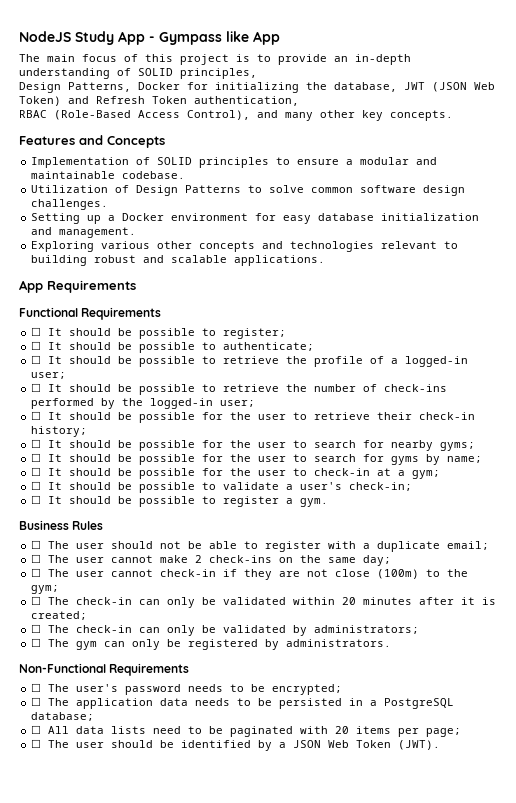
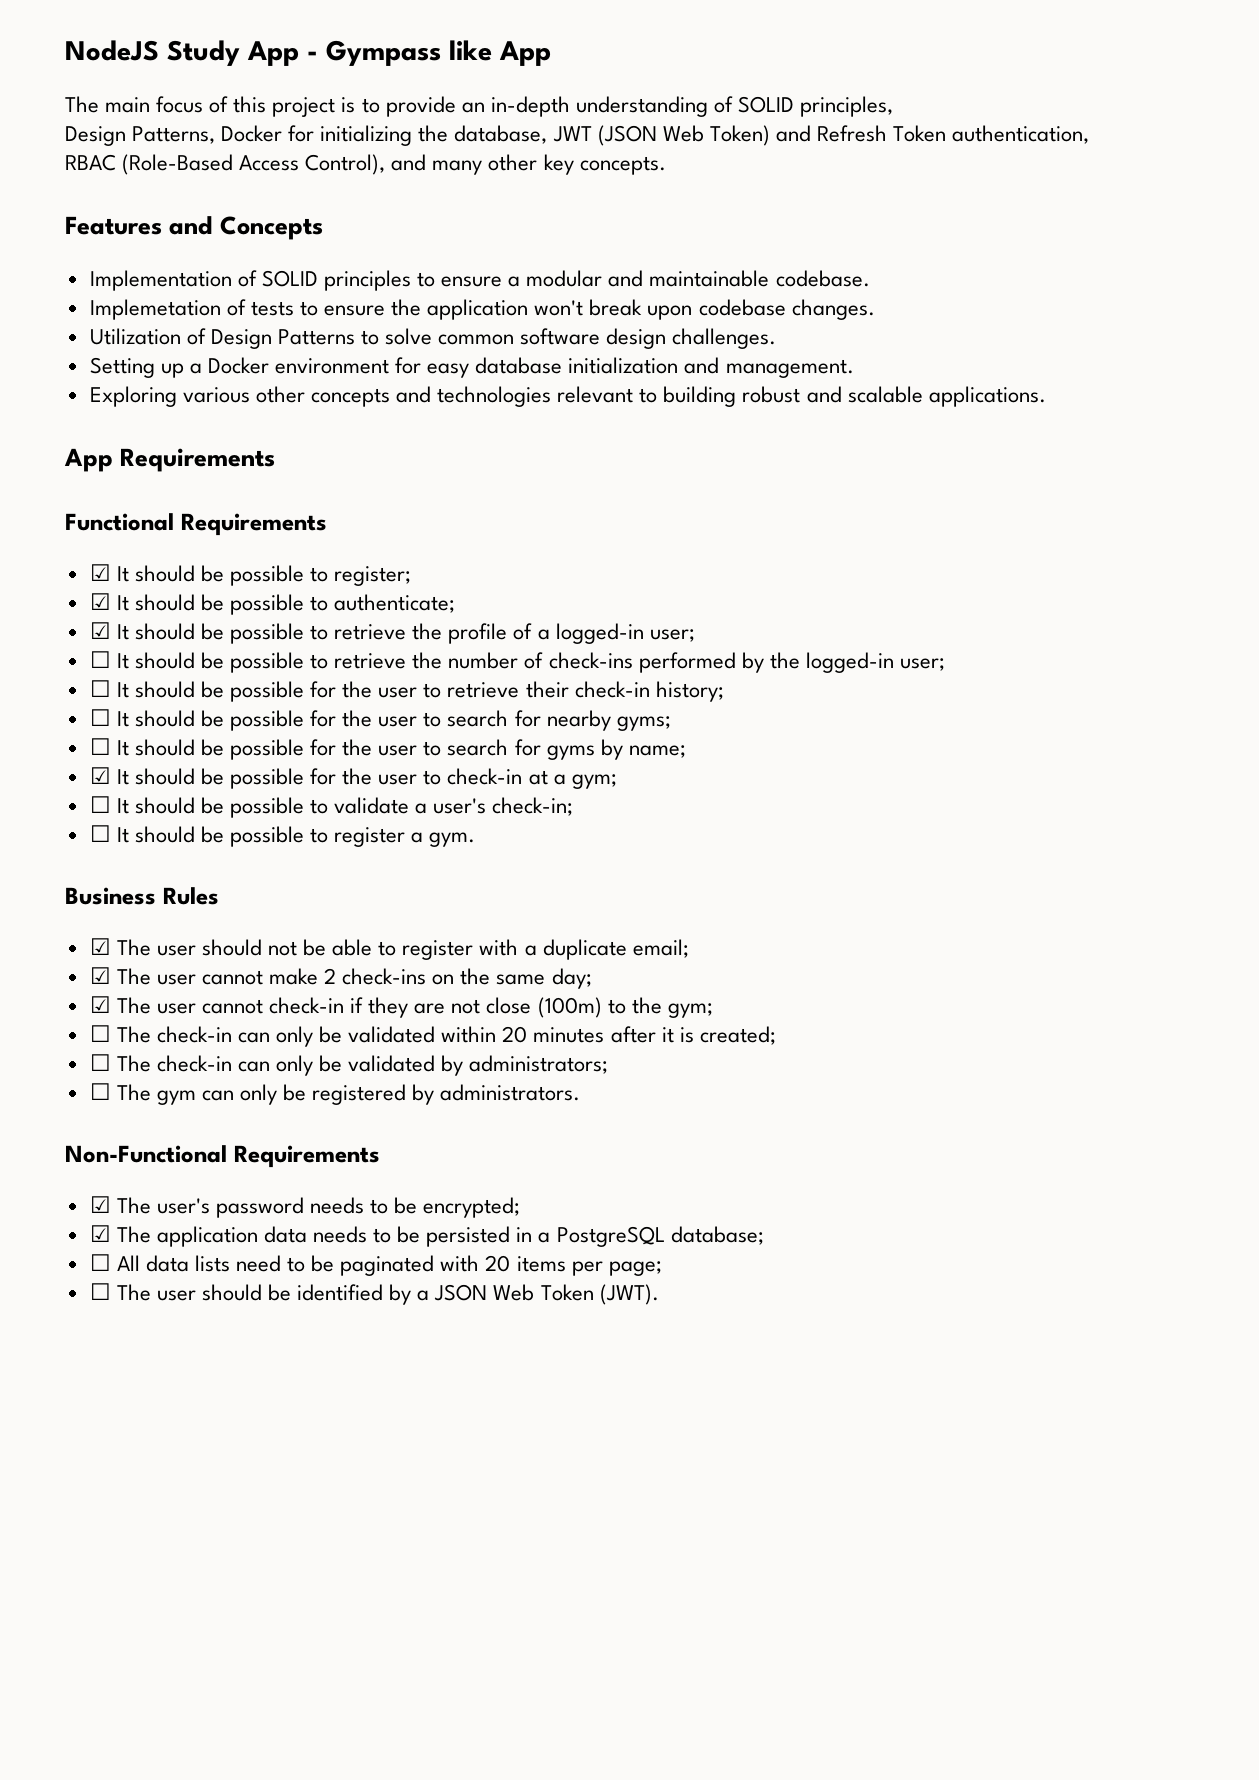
+ Implemetation of tests to ensure the application won't break upon codebase changes.
- ☐ It should be possible to register;
+ ☑ It should be possible to register;
- ☐ It should be possible to authenticate;
+ ☑ It should be possible to authenticate;
- ☐ It should be possible to retrieve the profile of a logged-in user;
+ ☑ It should be possible to retrieve the profile of a logged-in user;
- ☐ It should be possible for the user to check-in at a gym;
+ ☑ It should be possible for the user to check-in at a gym;
- ☐ The user should not be able to register with a duplicate email;
+ ☑ The user should not be able to register with a duplicate email;
- ☐ The user cannot make 2 check-ins on the same day;
+ ☑ The user cannot make 2 check-ins on the same day;
- ☐ The user cannot check-in if they are not close (100m) to the gym;
+ ☑ The user cannot check-in if they are not close (100m) to the gym;
- ☐ The user's password needs to be encrypted;
+ ☑ The user's password needs to be encrypted;
- ☐ The application data needs to be persisted in a PostgreSQL database;
+ ☑ The application data needs to be persisted in a PostgreSQL database;

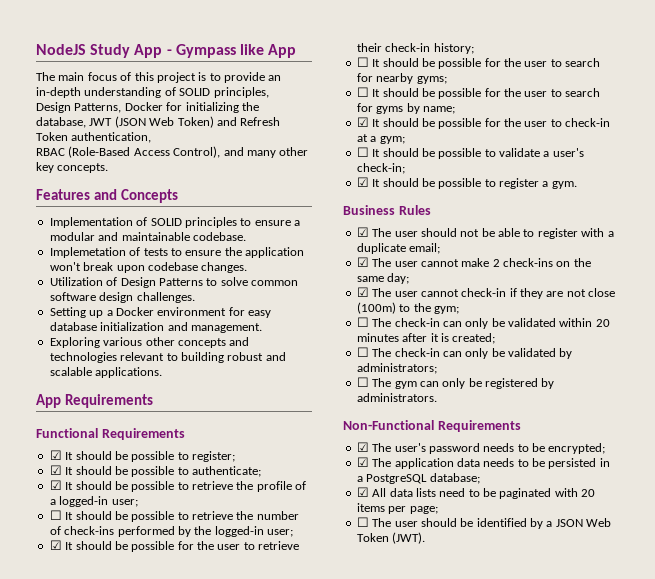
- ☐ It should be possible for the user to retrieve their check-in history;
+ ☑ It should be possible for the user to retrieve their check-in history;
- ☐ It should be possible to register a gym.
+ ☑ It should be possible to register a gym.
- ☐ All data lists need to be paginated with 20 items per page;
+ ☑ All data lists need to be paginated with 20 items per page;

